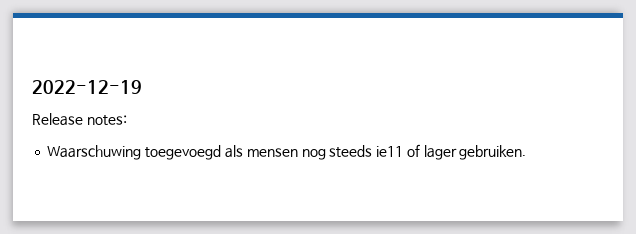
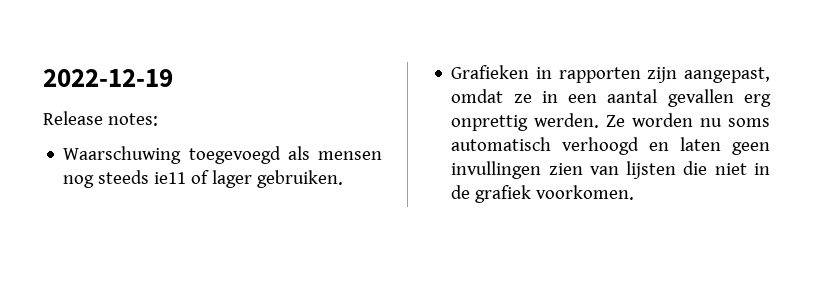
+ Grafieken in rapporten zijn aangepast, omdat ze in een aantal gevallen erg onprettig werden. Ze worden nu soms automatisch verhoogd en laten geen invullingen zien van lijsten die niet in de grafiek voorkomen.

